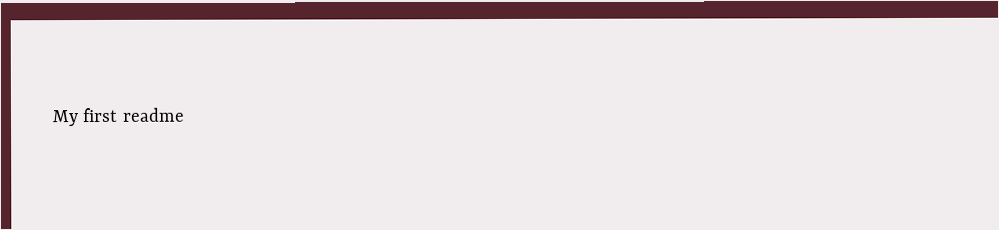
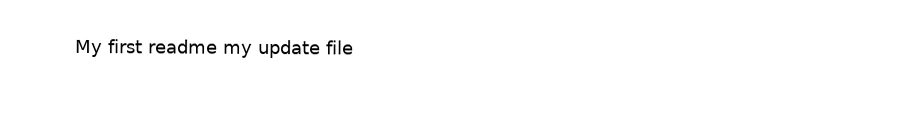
- My first readme
+ My first readme my update file

